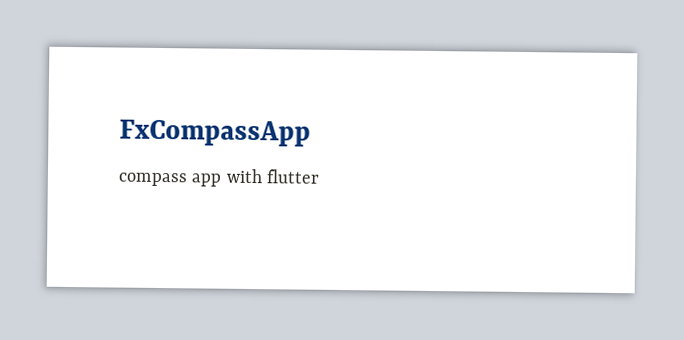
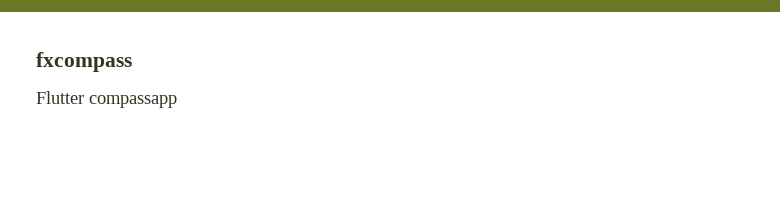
- FxCompassApp
- compass app with flutter
+ fxcompass
+ Flutter compassapp

